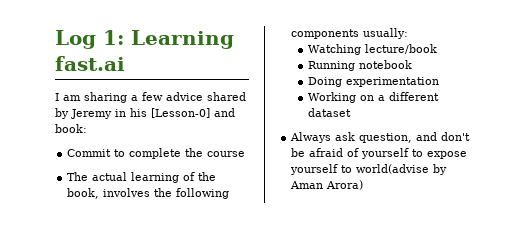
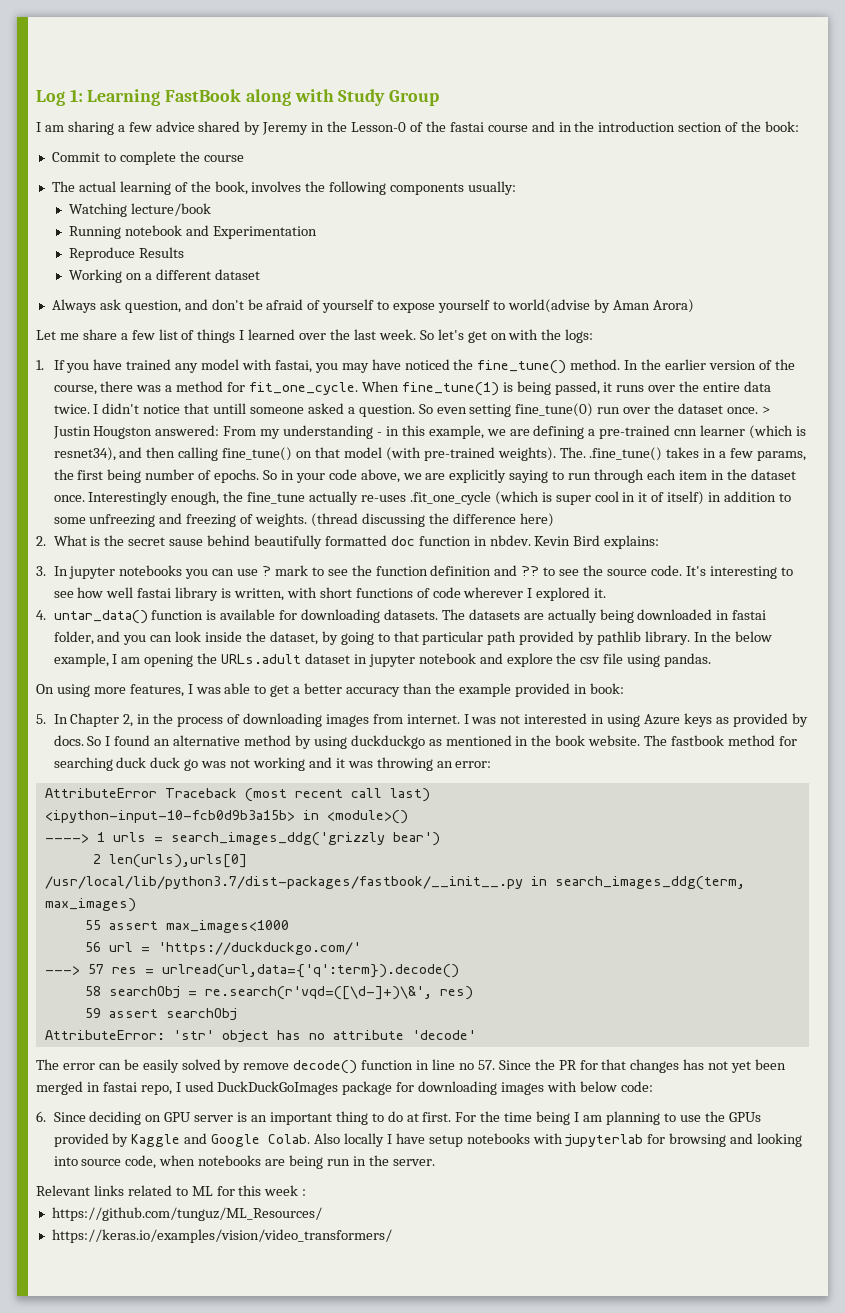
- Log 1: Learning fast.ai
+ Log 1: Learning FastBook along with Study Group
- I am sharing a few advice shared by Jeremy in his [Lesson-0] and book:
+ I am sharing a few advice shared by Jeremy in the Lesson-0 of the fastai course and in the introduction section of the book:
- Running notebook
- Doing experimentation
+ Running notebook and Experimentation
+ Reproduce Results
+ Let me share a few list of things I learned over the last week. So let's get on with the logs:
+ 1. If you have trained any model with fastai, you may have noticed the fine_tune() method. In the earlier version of the course, there was a method for fit_one_cycle. When fine_tune(1) is being passed, it runs over the entire data twice. I didn't notice that untill someone asked a question. So even setting fine_tune(0) run over the dataset once. > Justin Hougston answered: From my understanding - in this example, we are defining a pre-trained cnn learner (which is resnet34), and then calling fine_tune() on that model (with pre-trained weights). The. .fine_tune() takes in a few params, the first being number of epochs. So in your code above, we are explicitly saying to run through each item in the dataset once. Interestingly enough, the fine_tune actually re-uses .fit_one_cycle (which is super cool in it of itself) in addition to some unfreezing and freezing of weights. (thread discussing the difference here)
+ 2. What is the secret sause behind beautifully formatted doc function in nbdev. Kevin Bird explains:
+ 3. In jupyter notebooks you can use ? mark to see the function definition and ?? to see the source code. It's interesting to see how well fastai library is written, with short functions of code wherever I explored it.
+ 4. untar_data() function is available for downloading datasets. The datasets are actually being downloaded in fastai folder, and you can look inside the dataset, by going to that particular path provided by pathlib library. In the below example, I am opening the URLs.adult dataset in jupyter notebook and explore the csv file using pandas.
+ On using more features, I was able to get a better accuracy than the example provided in book:
+ 5. In Chapter 2, in the process of downloading images from internet. I was not interested in using Azure keys as provided by docs. So I found an alternative method by using duckduckgo as mentioned in the book website. The fastbook method for searching duck duck go was not working and it was throwing an error:
+ AttributeError Traceback (most recent call last)
+ <ipython-input-10-fcb0d9b3a15b> in <module>()
+ ----> 1 urls = search_images_ddg('grizzly bear')
+ 2 len(urls),urls[0]
+ /usr/local/lib/python3.7/dist-packages/fastbook/__init__.py in search_images_ddg(term, max_images)
+ 55 assert max_images<1000
+ 56 url = 'https://duckduckgo.com/'
+ ---> 57 res = urlread(url,data={'q':term}).decode()
+ 58 searchObj = re.search(r'vqd=([\d-]+)\&', res)
+ 59 assert searchObj
+ AttributeError: 'str' object has no attribute 'decode'
+ The error can be easily solved by remove decode() function in line no 57. Since the PR for that changes has not yet been merged in fastai repo, I used DuckDuckGoImages package for downloading images with below code:
+ 6. Since deciding on GPU server is an important thing to do at first. For the time being I am planning to use the GPUs provided by Kaggle and Google Colab. Also locally I have setup notebooks with jupyterlab for browsing and looking into source code, when notebooks are being run in the server.
+ Relevant links related to ML for this week :
+ https://github.com/tunguz/ML_Resources/
+ https://keras.io/examples/vision/video_transformers/

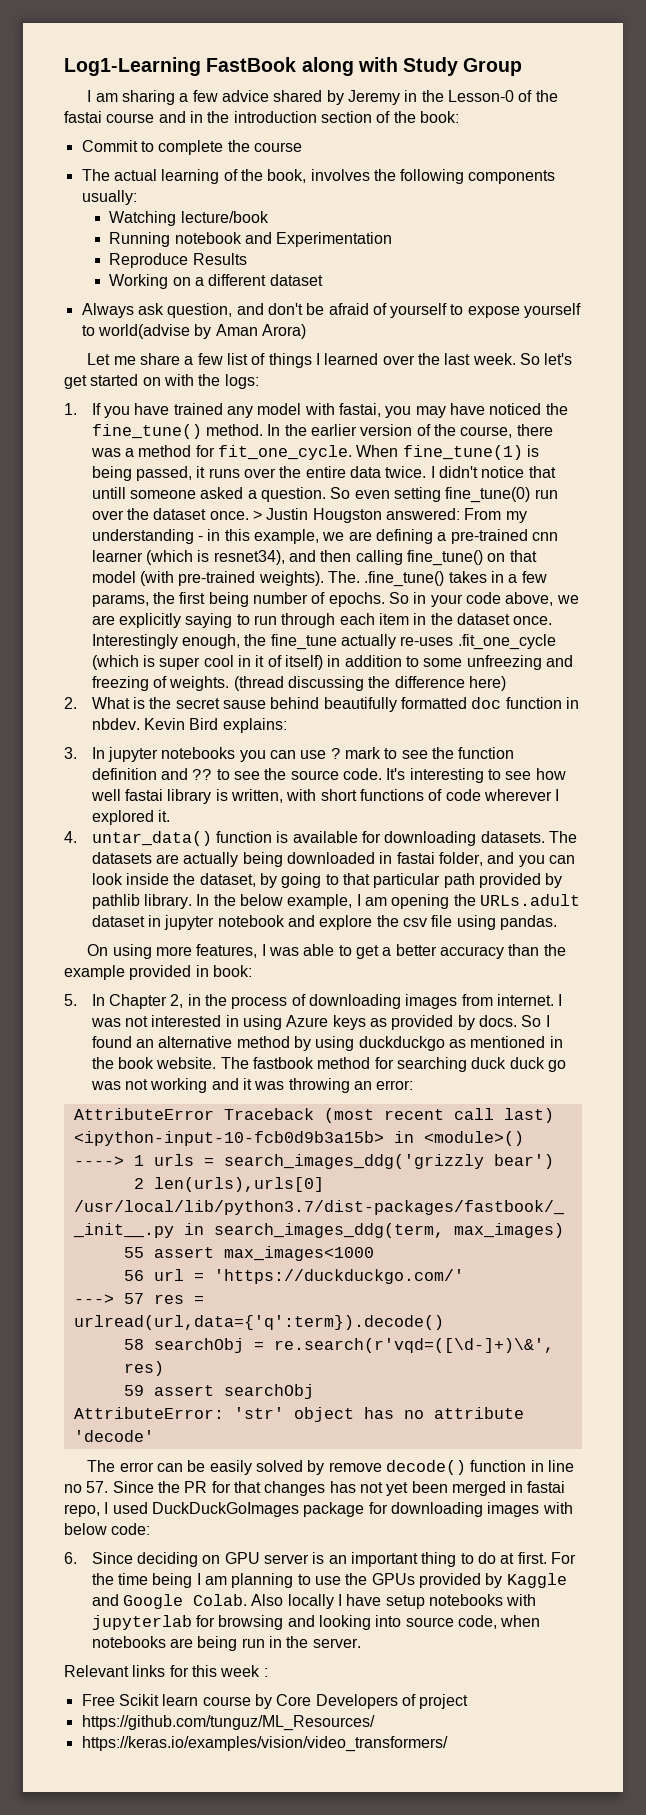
- Log 1: Learning FastBook along with Study Group
+ Log1-Learning FastBook along with Study Group
- So let's get on with the logs:
+ So let's get started on with the logs:
- Relevant links related to ML for this week :
+ Relevant links for this week :
+ Free Scikit learn course by Core Developers of project

